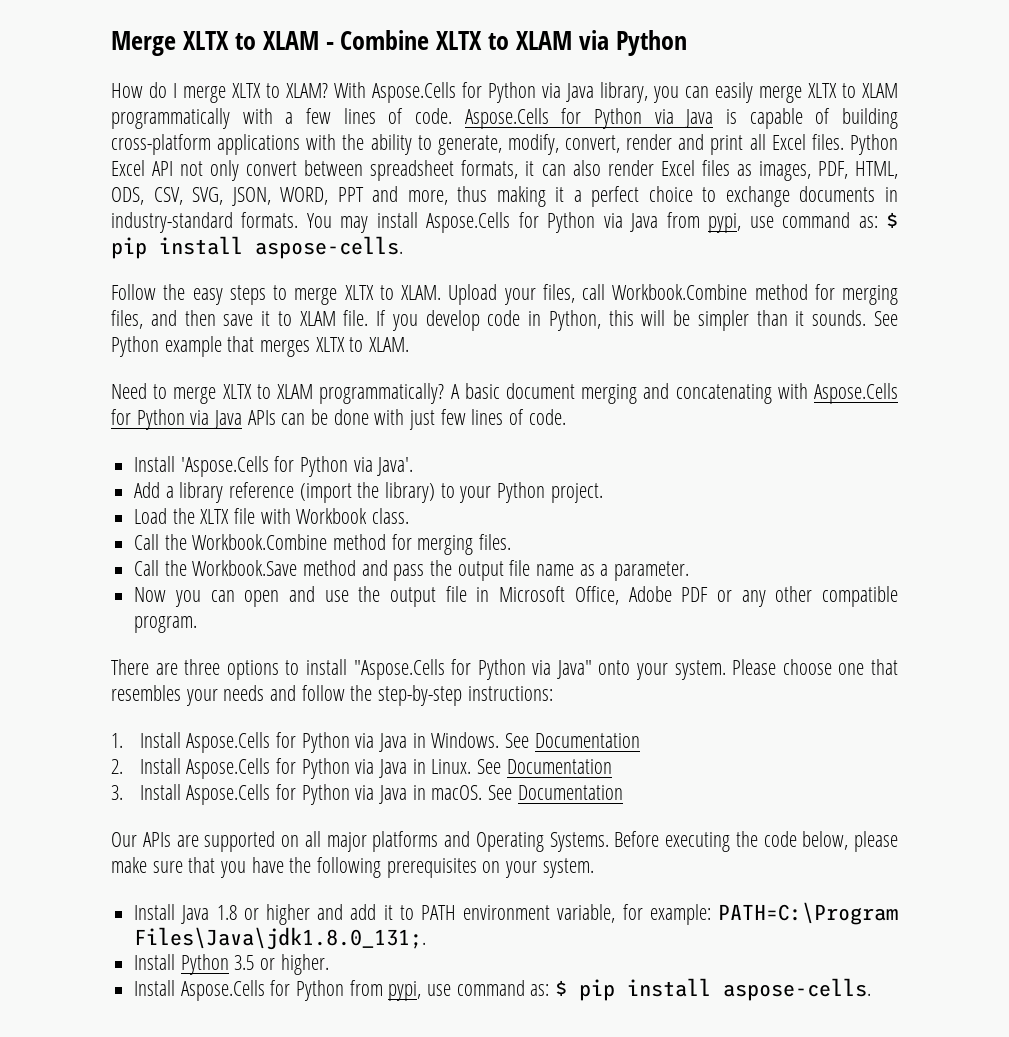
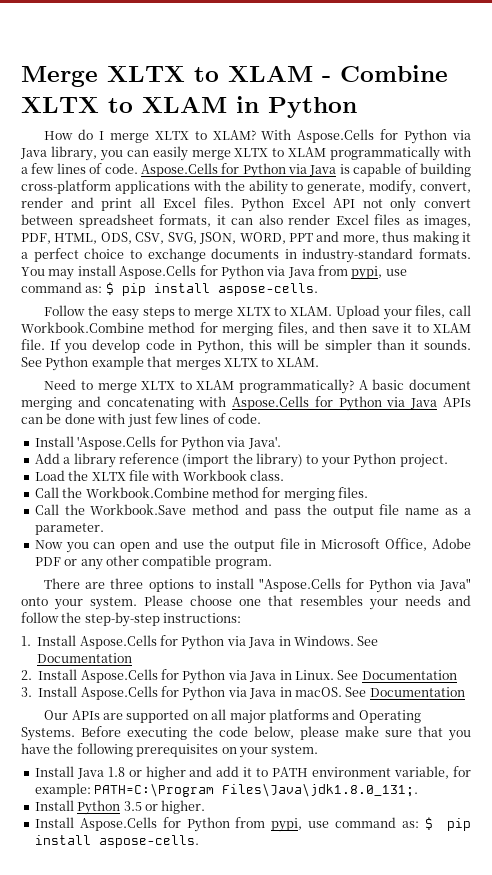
- Merge XLTX to XLAM - Combine XLTX to XLAM via Python
+ Merge XLTX to XLAM - Combine XLTX to XLAM in Python

